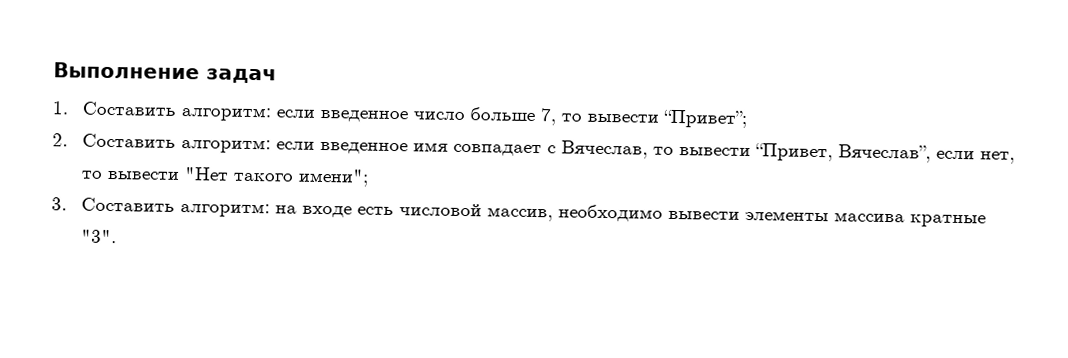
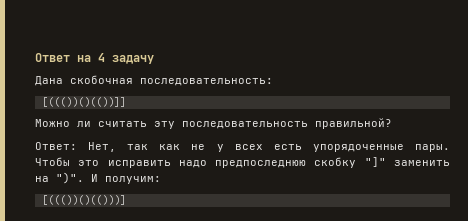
- Выполнение задач
- 1. Составить алгоритм: если введенное число больше 7, то вывести “Привет”;
- 2. Составить алгоритм: если введенное имя совпадает с Вячеслав, то вывести “Привет, Вячеслав”, если нет, то вывести "Нет такого имени";
- 3. Составить алгоритм: на входе есть числовой массив, необходимо вывести элементы массива кратные "3".
+ Ответ на 4 задачу
+ Дана скобочная последовательность:
+ [((())()(())]]
+ Можно ли считать эту последовательность правильной?
+ Ответ: Нет, так как не у всех есть упорядоченные пары. Чтобы это исправить надо предпоследнюю скобку "]" заменить на ")". И получим:
+ [((())()(()))]

